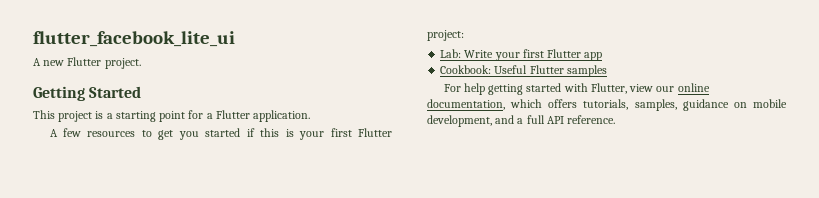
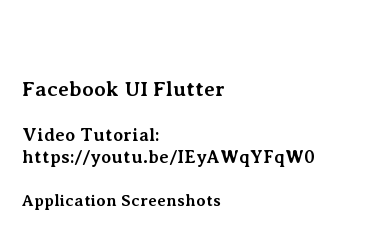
- flutter_facebook_lite_ui
- A new Flutter project.
- Getting Started
- This project is a starting point for a Flutter application.
- A few resources to get you started if this is your first Flutter project:
- Lab: Write your first Flutter app
- Cookbook: Useful Flutter samples
- For help getting started with Flutter, view our online documentation, which offers tutorials, samples, guidance on mobile development, and a full API reference.
+ Facebook UI Flutter
+ Video Tutorial: https://youtu.be/IEyAWqYFqW0
+ Application Screenshots

